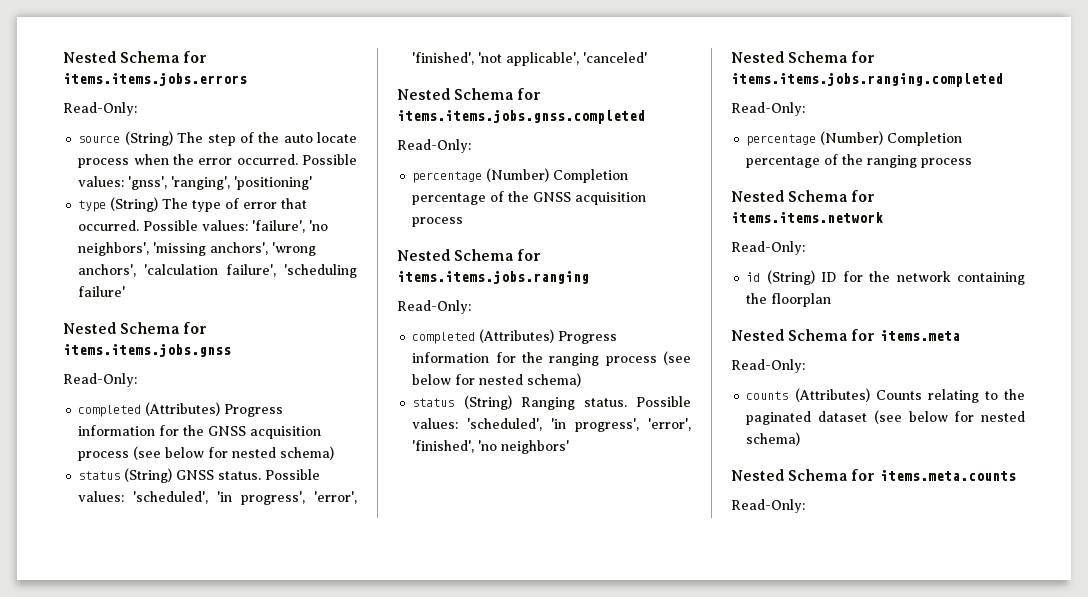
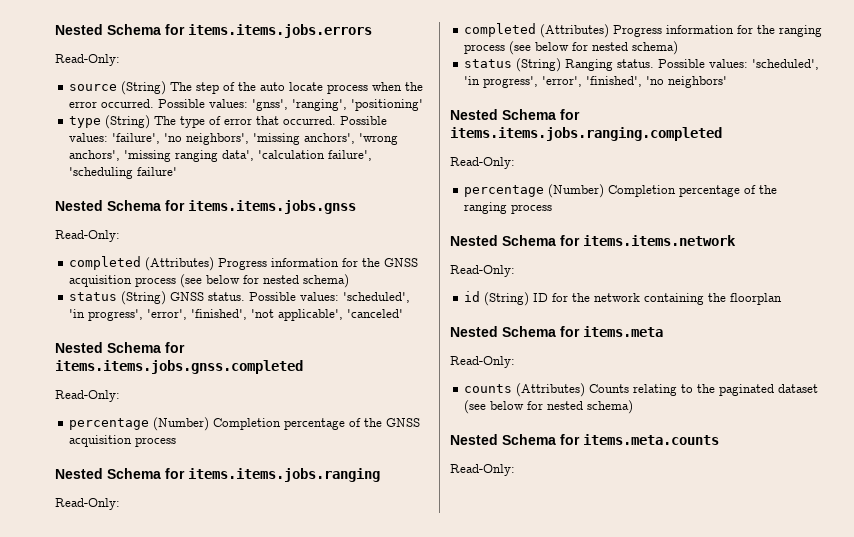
- Possible values: 'failure', 'no neighbors', 'missing anchors', 'wrong anchors', 'calculation failure', 'scheduling failure'
+ Possible values: 'failure', 'no neighbors', 'missing anchors', 'wrong anchors', 'missing ranging data', 'calculation failure', 'scheduling failure'

